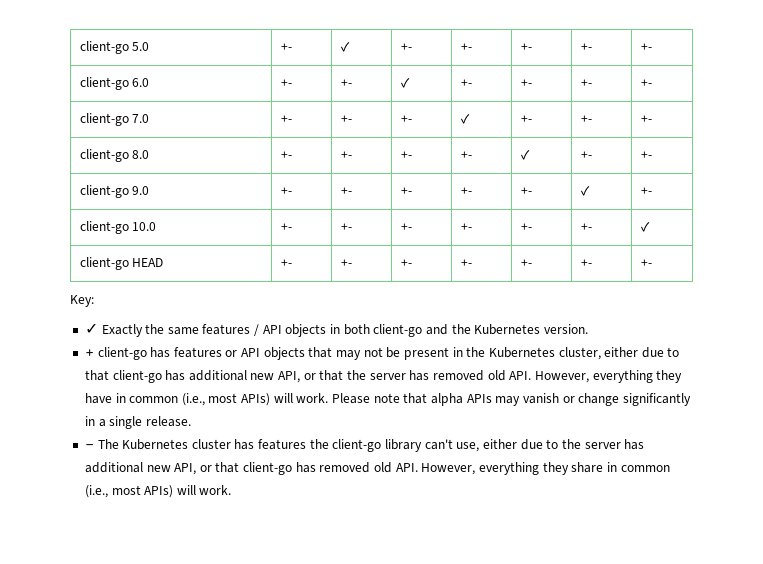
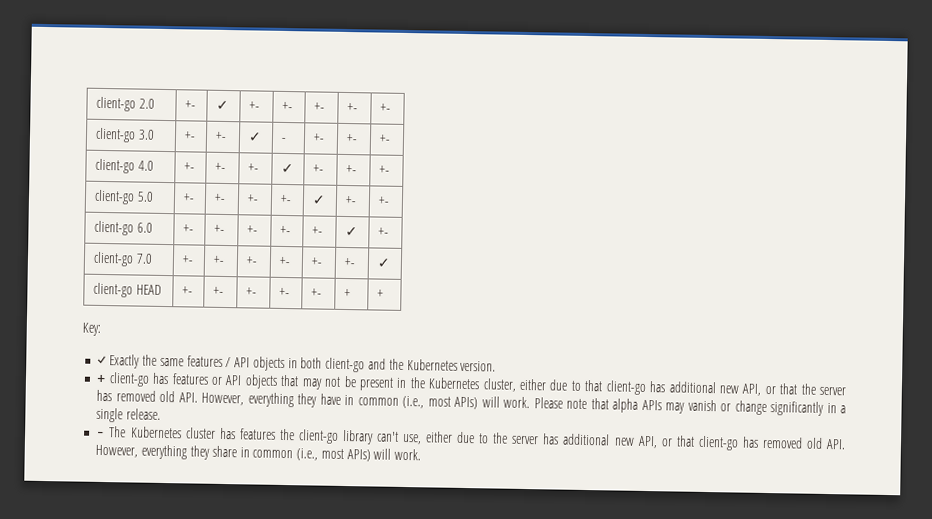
- client-go 5.0 | +- | ✓ | +- | +- | +- | +- | +-
+ client-go 2.0 | +- | ✓ | +- | +- | +- | +- | +-
- client-go 6.0 | +- | +- | ✓ | +- | +- | +- | +-
- client-go 7.0 | +- | +- | +- | ✓ | +- | +- | +-
+ client-go 3.0 | +- | +- | ✓ | - | +- | +- | +-
+ client-go 4.0 | +- | +- | +- | ✓ | +- | +- | +-
- client-go 8.0 | +- | +- | +- | +- | ✓ | +- | +-
+ client-go 5.0 | +- | +- | +- | +- | ✓ | +- | +-
- client-go 9.0 | +- | +- | +- | +- | +- | ✓ | +-
+ client-go 6.0 | +- | +- | +- | +- | +- | ✓ | +-
- client-go 10.0 | +- | +- | +- | +- | +- | +- | ✓
+ client-go 7.0 | +- | +- | +- | +- | +- | +- | ✓
- client-go HEAD | +- | +- | +- | +- | +- | +- | +-
+ client-go HEAD | +- | +- | +- | +- | +- | + | +

